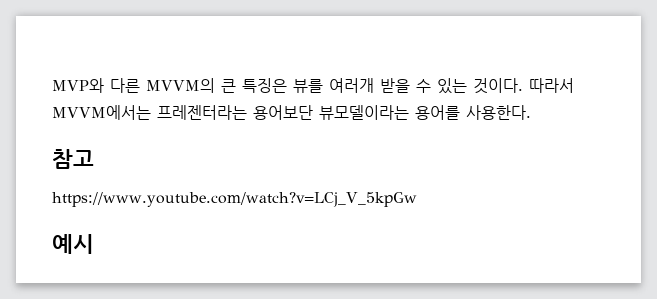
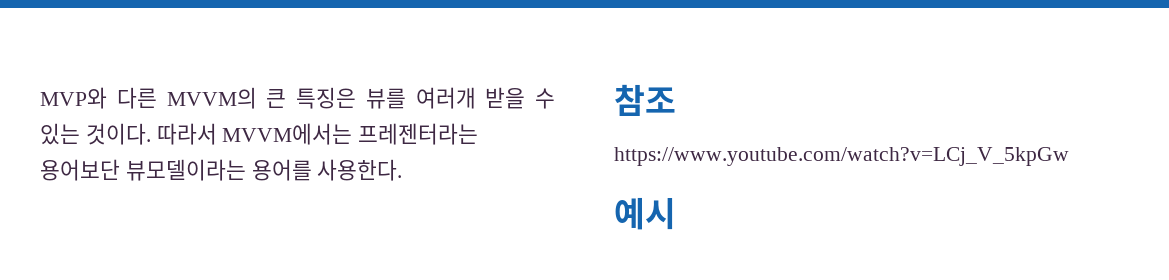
- 참고
+ 참조

